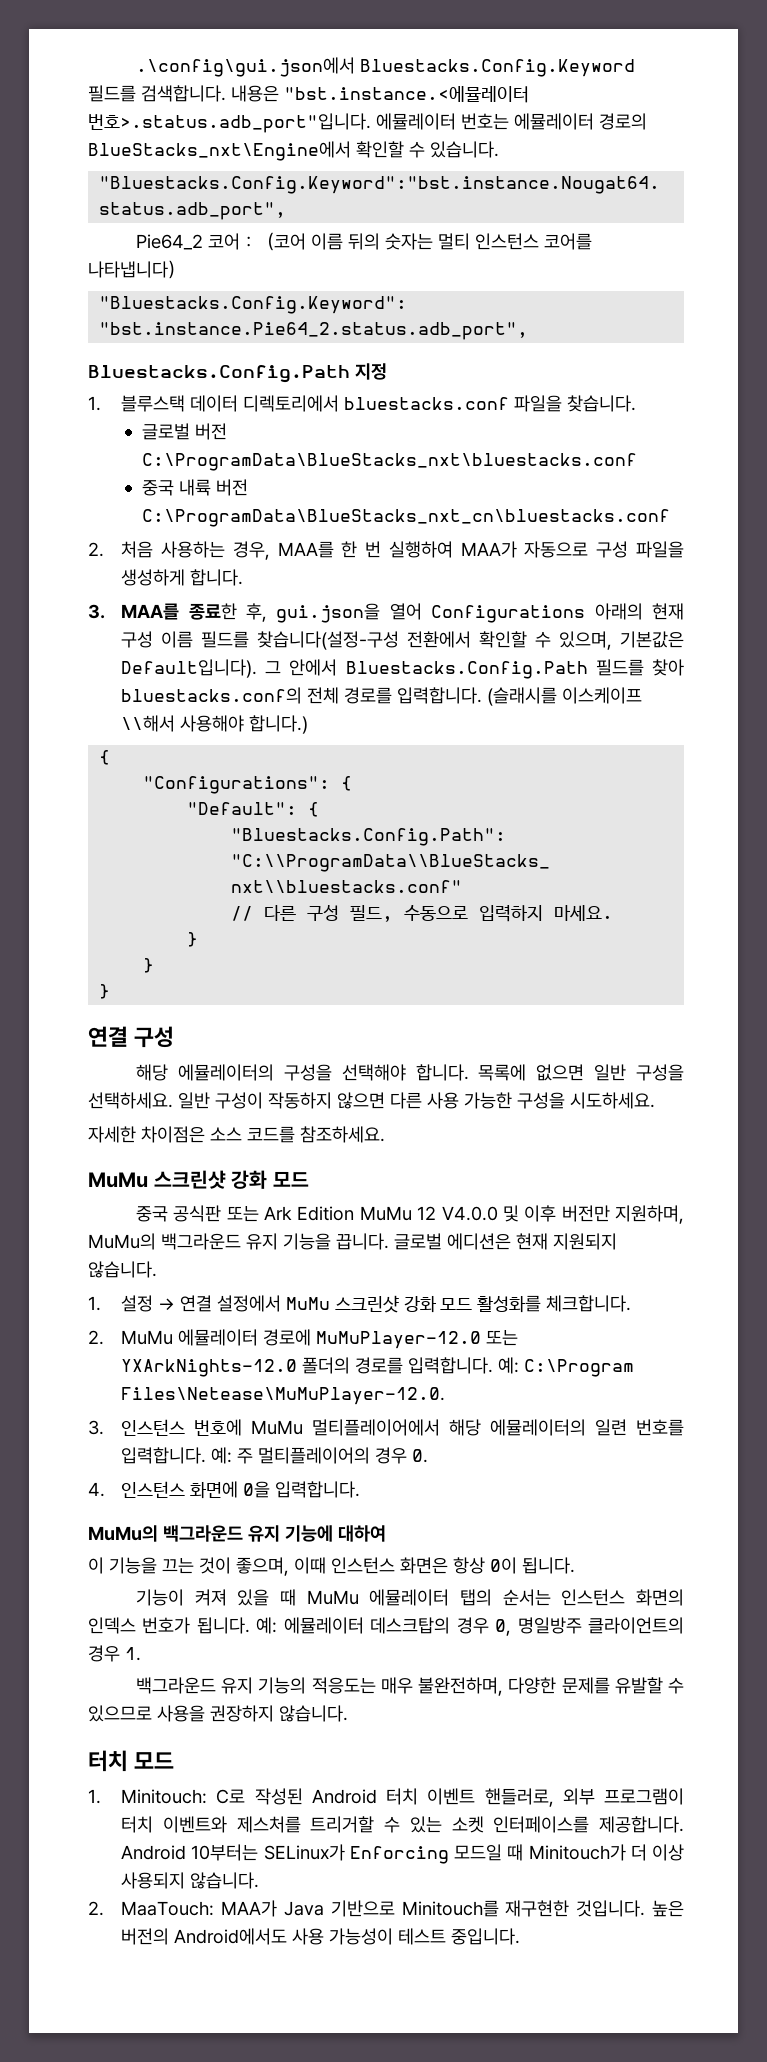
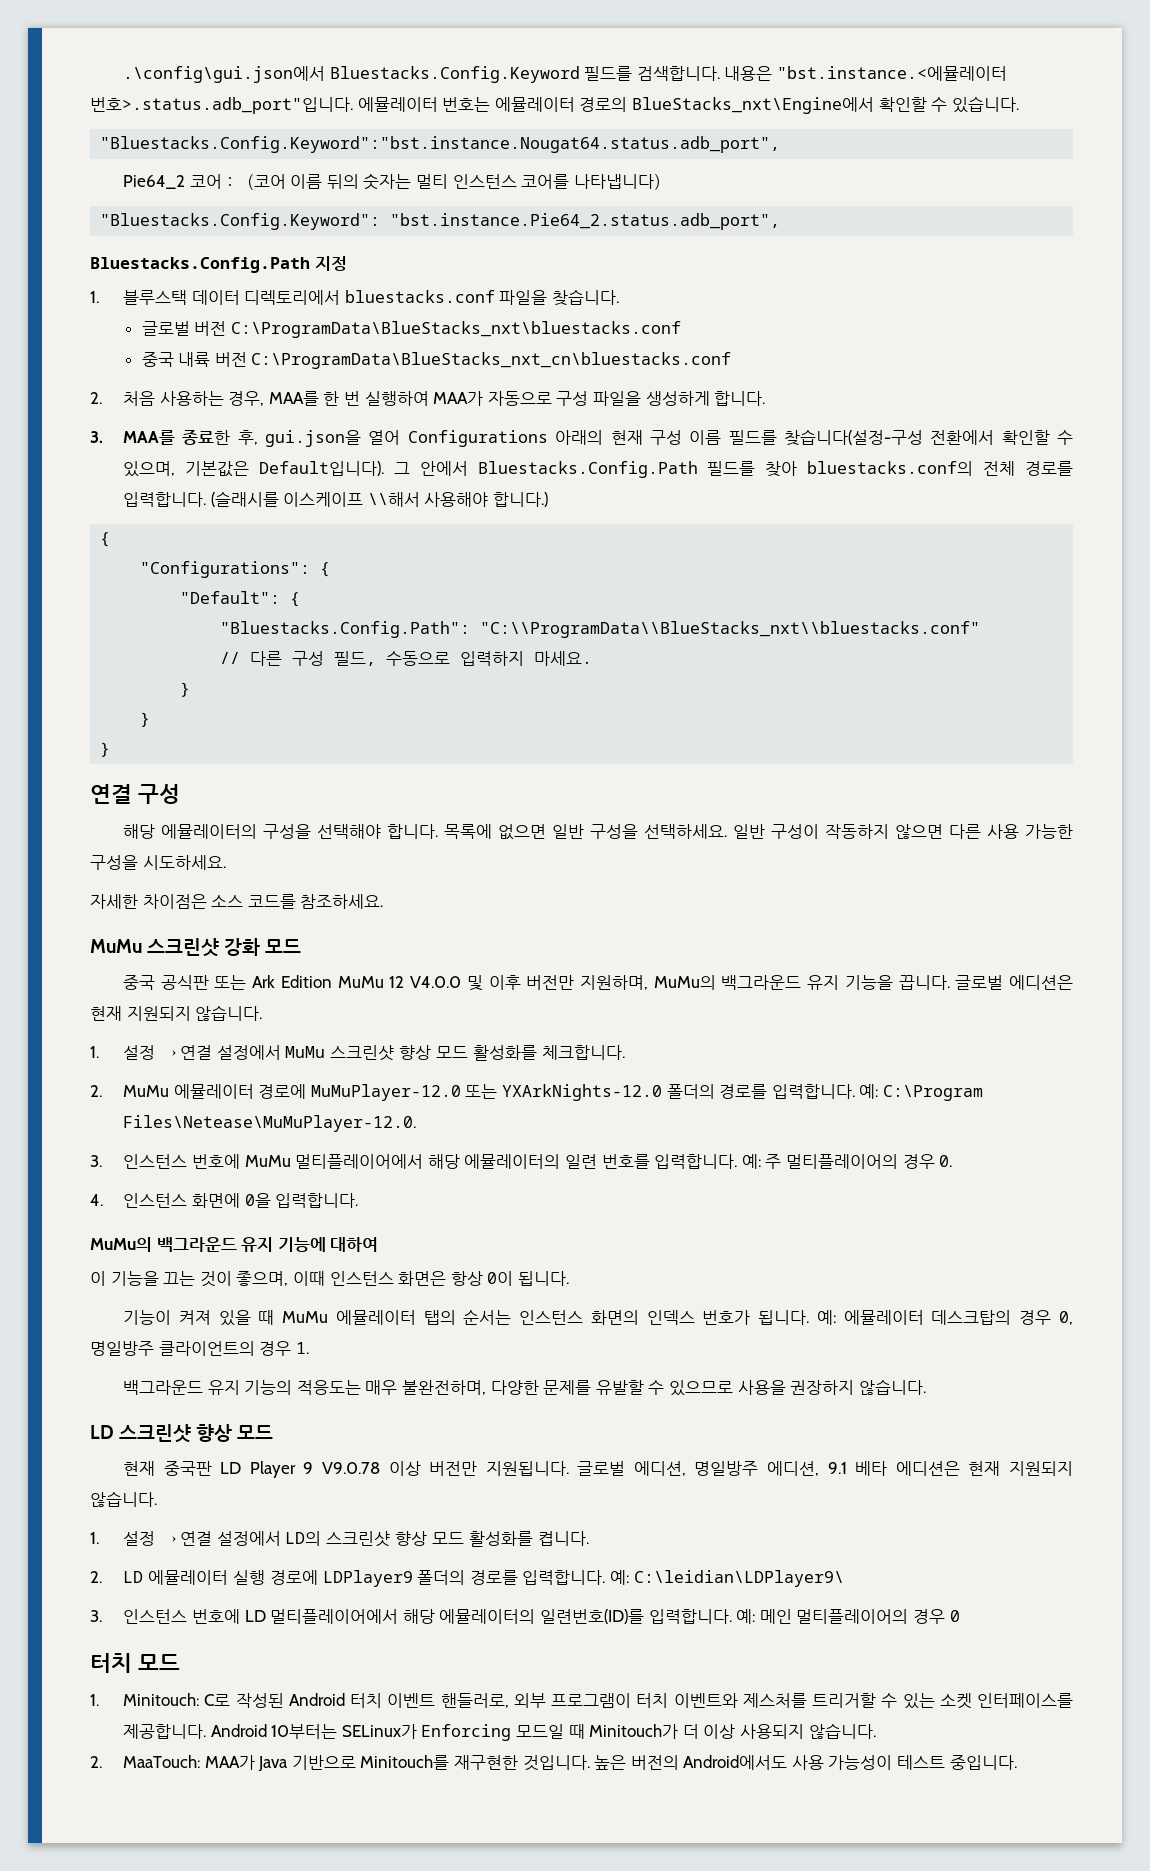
- 1. 설정 → 연결 설정에서 MuMu 스크린샷 강화 모드 활성화를 체크합니다.
+ 1. 설정 → 연결 설정에서 MuMu 스크린샷 향상 모드 활성화를 체크합니다.
+ LD 스크린샷 향상 모드
+ 현재 중국판 LD Player 9 V9.0.78 이상 버전만 지원됩니다. 글로벌 에디션, 명일방주 에디션, 9.1 베타 에디션은 현재 지원되지 않습니다.
+ 1. 설정 → 연결 설정에서 LD의 스크린샷 향상 모드 활성화를 켭니다.
+ 2. LD 에뮬레이터 실행 경로에 LDPlayer9 폴더의 경로를 입력합니다. 예: C:\leidian\LDPlayer9\
+ 3. 인스턴스 번호에 LD 멀티플레이어에서 해당 에뮬레이터의 일련번호(ID)를 입력합니다. 예: 메인 멀티플레이어의 경우 0

